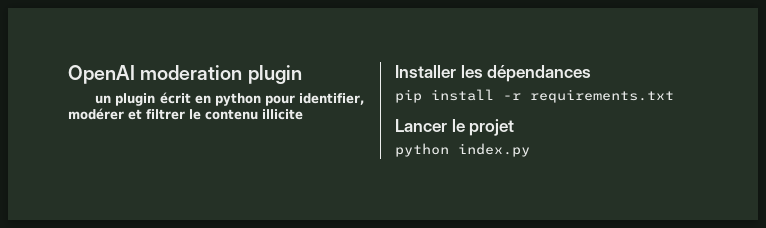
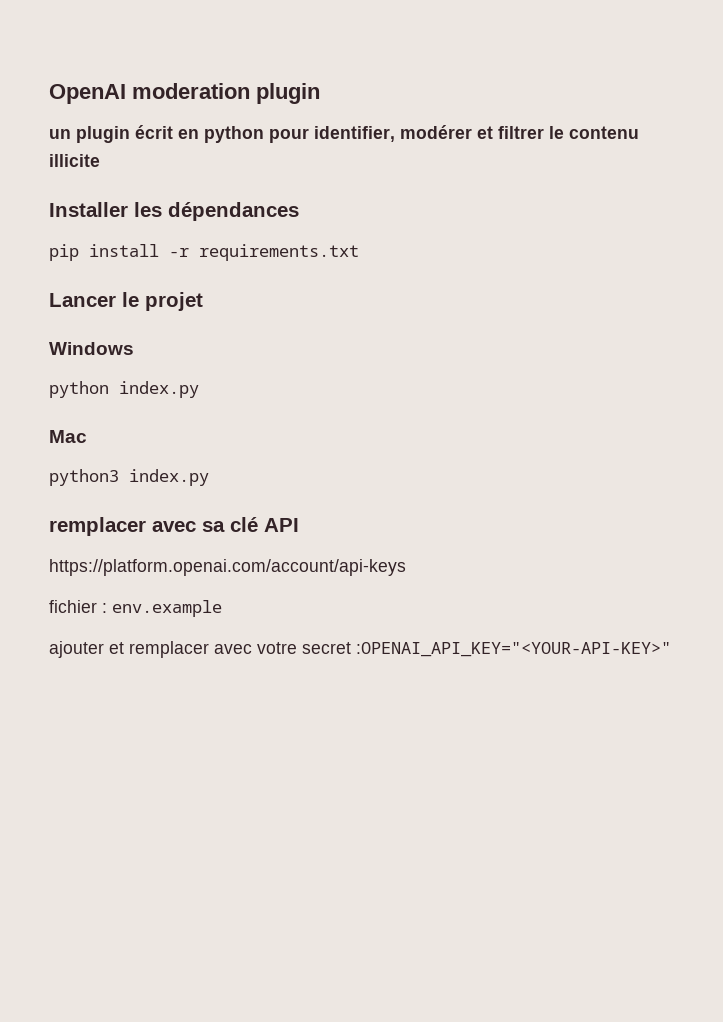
+ Windows
+ Mac
+ python3 index.py
+ remplacer avec sa clé API
+ https://platform.openai.com/account/api-keys
+ fichier : env.example
+ ajouter et remplacer avec votre secret :OPENAI_API_KEY="<YOUR-API-KEY>"

